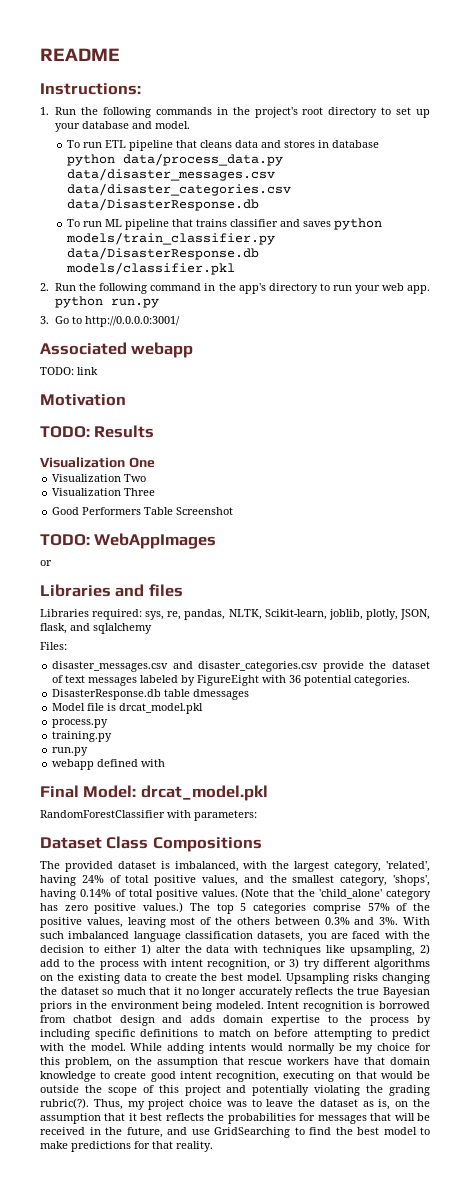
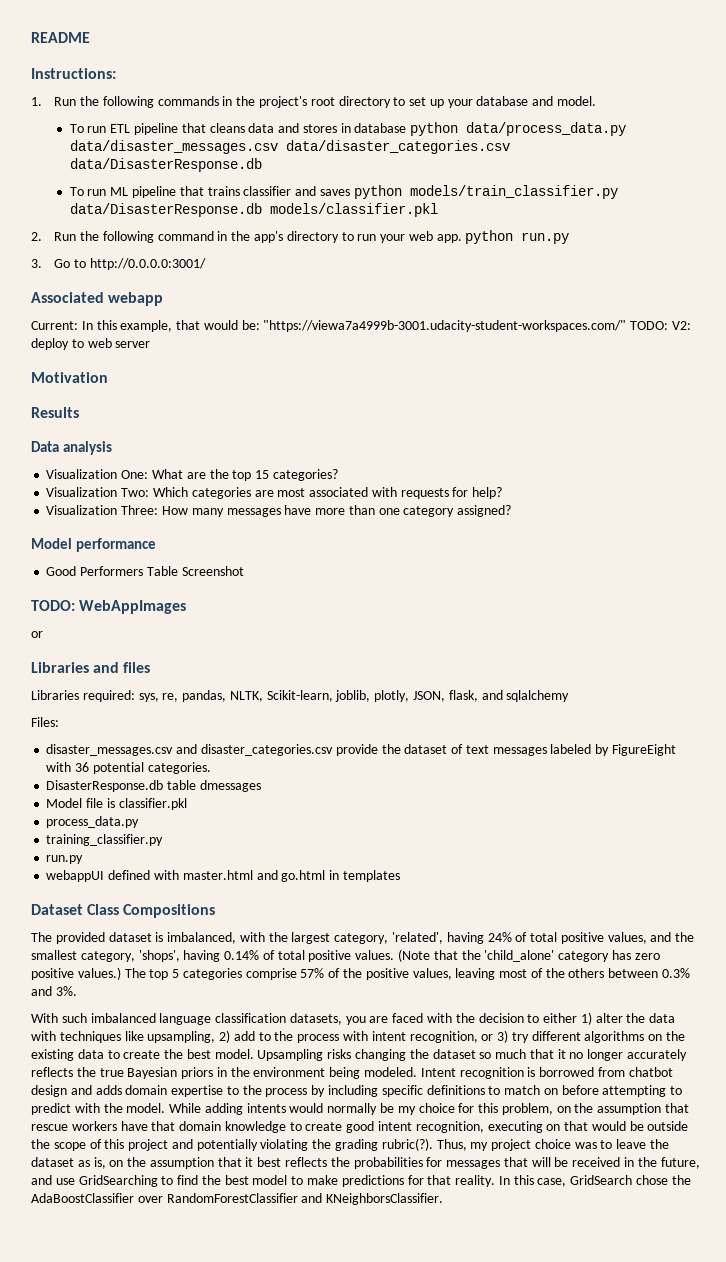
- TODO: link
+ Current: In this example, that would be: "https://viewa7a4999b-3001.udacity-student-workspaces.com/" TODO: V2: deploy to web server
- TODO: Results
+ Results
- Visualization One
- Visualization Two
- Visualization Three
+ Data analysis
+ Visualization One: What are the top 15 categories?
+ Visualization Two: Which categories are most associated with requests for help?
+ Visualization Three: How many messages have more than one category assigned?
+ Model performance
- Model file is drcat_model.pkl
- process.py
- training.py
+ Model file is classifier.pkl
+ process_data.py
+ training_classifier.py
  run.py
- webapp defined with
- Final Model: drcat_model.pkl
- RandomForestClassifier with parameters:
+ webappUI defined with master.html and go.html in templates
- The top 5 categories comprise 57% of the positive values, leaving most of the others between 0.3% and 3%. With such imbalanced language classification datasets, you are faced with the decision to either 1) alter the data with techniques like upsampling, 2) add to the process with intent recognition, or 3) try different algorithms on the existing data to create the best model.
+ The top 5 categories comprise 57% of the positive values, leaving most of the others between 0.3% and 3%.
+ With such imbalanced language classification datasets, you are faced with the decision to either 1) alter the data with techniques like upsampling, 2) add to the process with intent recognition, or 3) try different algorithms on the existing data to create the best model.
+ In this case, GridSearch chose the AdaBoostClassifier over RandomForestClassifier and KNeighborsClassifier.

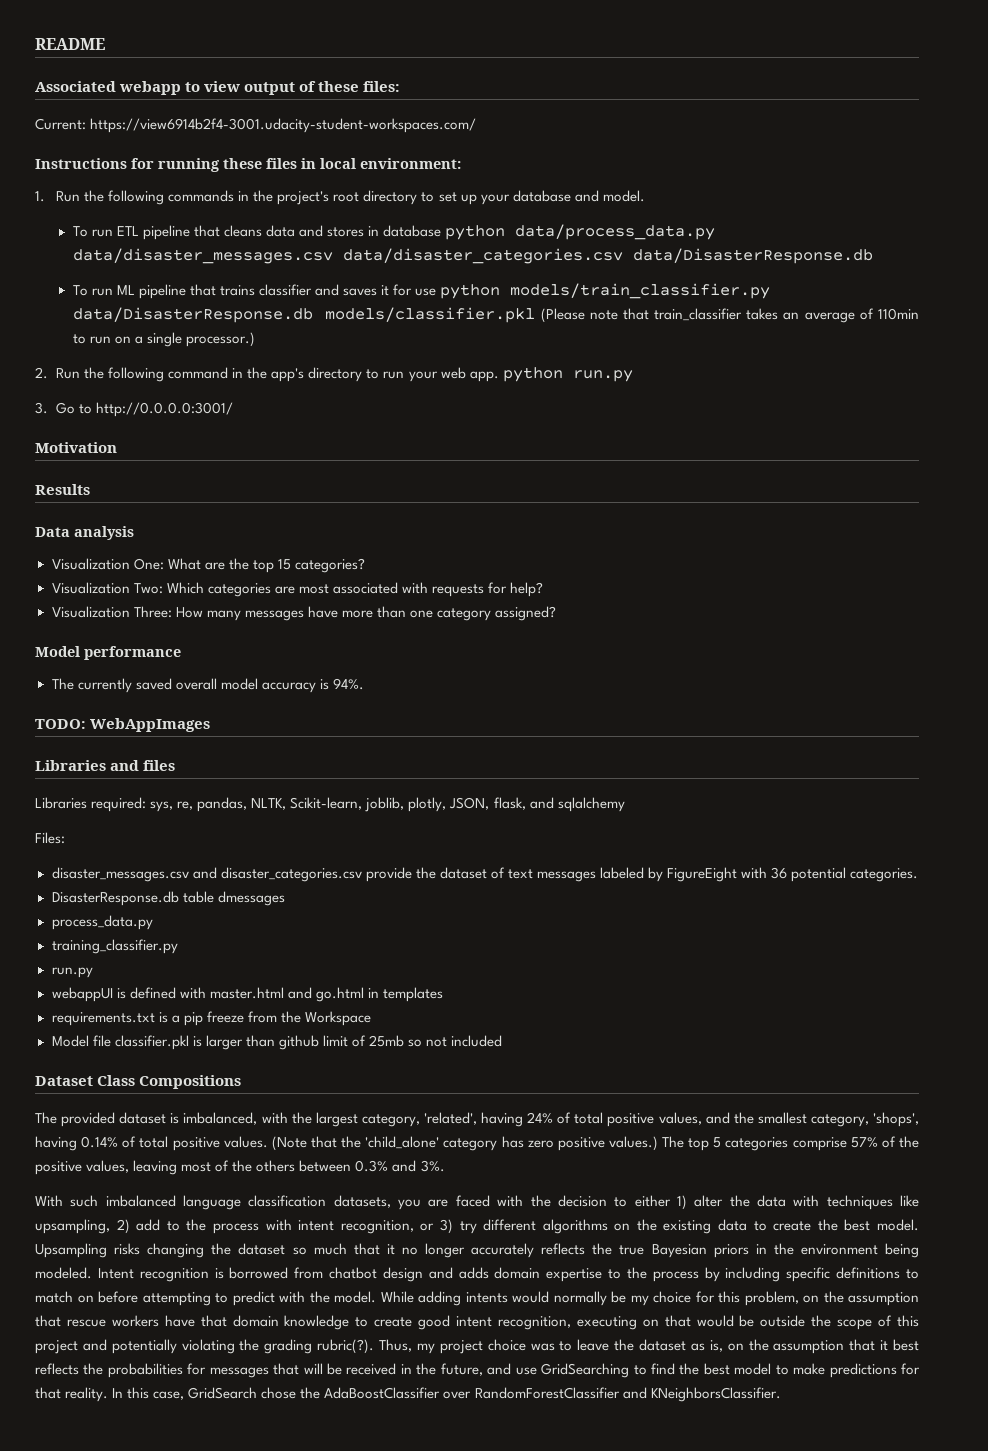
- Instructions:
+ Associated webapp to view output of these files:
+ Current: https://view6914b2f4-3001.udacity-student-workspaces.com/
+ Instructions for running these files in local environment:
- To run ML pipeline that trains classifier and saves python models/train_classifier.py data/DisasterResponse.db models/classifier.pkl
+ To run ML pipeline that trains classifier and saves it for use python models/train_classifier.py data/DisasterResponse.db models/classifier.pkl (Please note that train_classifier takes an average of 110min to run on a single processor.)
- Associated webapp
- Current: In this example, that would be: "https://viewa7a4999b-3001.udacity-student-workspaces.com/" TODO: V2: deploy to web server
- Good Performers Table Screenshot
+ The currently saved overall model accuracy is 94%.
  TODO: WebAppImages
- or
- Model file is classifier.pkl
- webappUI defined with master.html and go.html in templates
+ webappUI is defined with master.html and go.html in templates
+ requirements.txt is a pip freeze from the Workspace
+ Model file classifier.pkl is larger than github limit of 25mb so not included

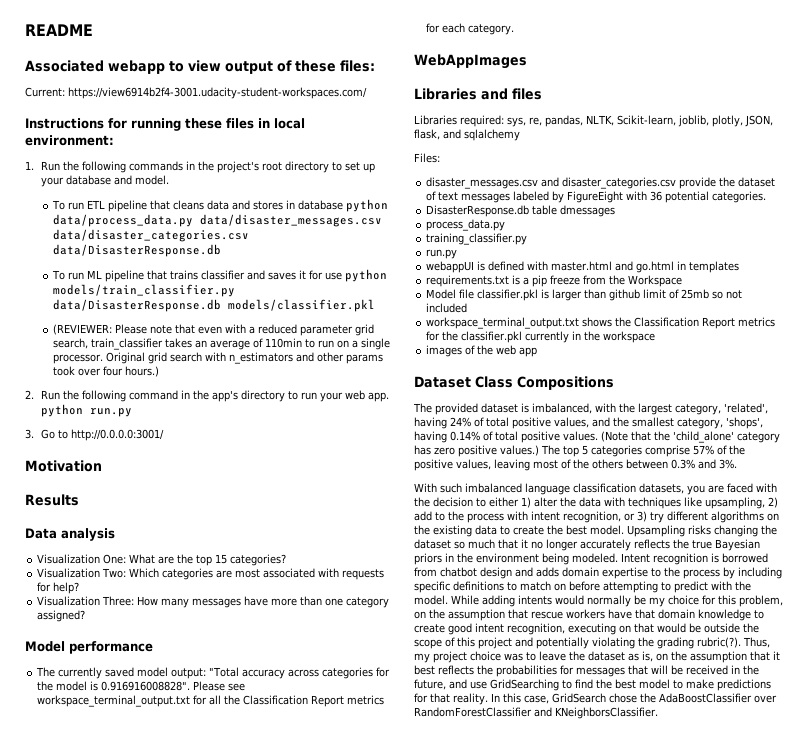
- To run ML pipeline that trains classifier and saves it for use python models/train_classifier.py data/DisasterResponse.db models/classifier.pkl (Please note that train_classifier takes an average of 110min to run on a single processor.)
+ To run ML pipeline that trains classifier and saves it for use python models/train_classifier.py data/DisasterResponse.db models/classifier.pkl
+ (REVIEWER: Please note that even with a reduced parameter grid search, train_classifier takes an average of 110min to run on a single processor. Original grid search with n_estimators and other params took over four hours.)
- The currently saved overall model accuracy is 94%.
- TODO: WebAppImages
+ The currently saved model output: "Total accuracy across categories for the model is 0.916916008828". Please see workspace_terminal_output.txt for all the Classification Report metrics for each category.
+ WebAppImages
+ workspace_terminal_output.txt shows the Classification Report metrics for the classifier.pkl currently in the workspace
+ images of the web app

